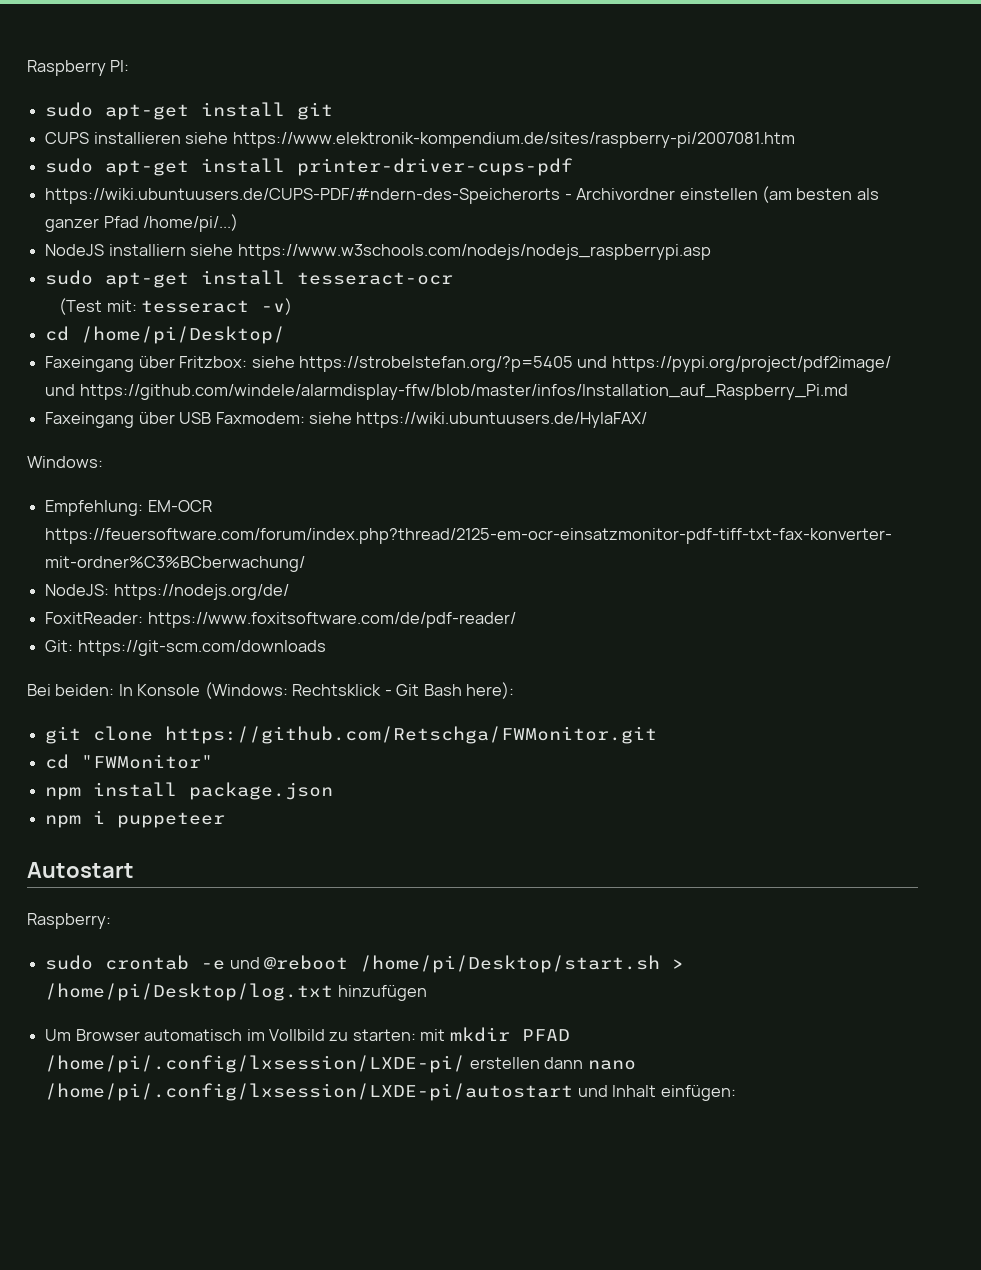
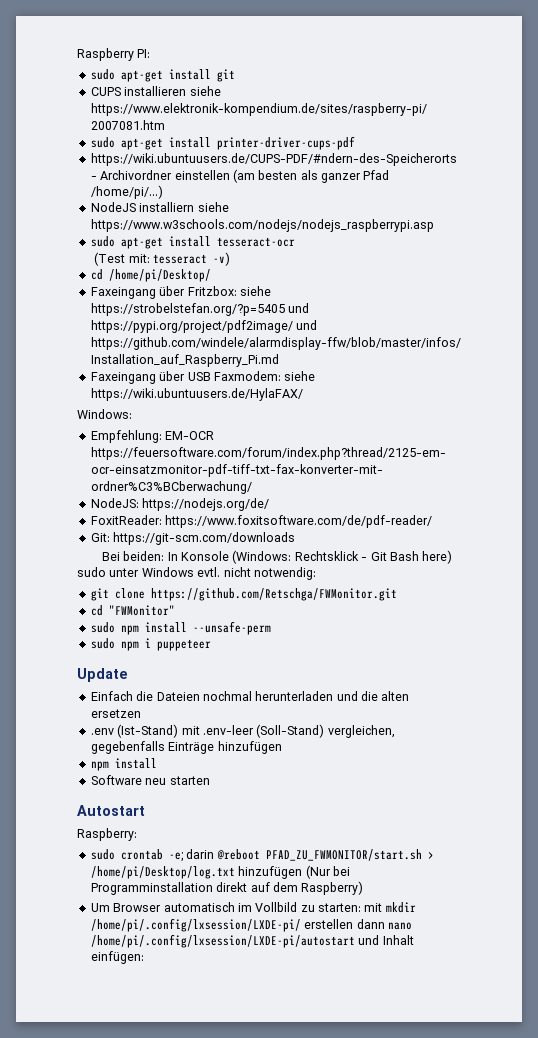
- Bei beiden: In Konsole (Windows: Rechtsklick - Git Bash here):
+ Bei beiden: In Konsole (Windows: Rechtsklick - Git Bash here) sudo unter Windows evtl. nicht notwendig:
- npm install package.json
- npm i puppeteer
+ sudo npm install --unsafe-perm
+ sudo npm i puppeteer
+ Update
+ Einfach die Dateien nochmal herunterladen und die alten ersetzen
+ .env (Ist-Stand) mit .env-leer (Soll-Stand) vergleichen, gegebenfalls Einträge hinzufügen
+ npm install
+ Software neu starten
- sudo crontab -e und @reboot /home/pi/Desktop/start.sh > /home/pi/Desktop/log.txt hinzufügen
+ sudo crontab -e; darin @reboot PFAD_ZU_FWMONITOR/start.sh > /home/pi/Desktop/log.txt hinzufügen (Nur bei Programminstallation direkt auf dem Raspberry)
- Um Browser automatisch im Vollbild zu starten: mit mkdir PFAD /home/pi/.config/lxsession/LXDE-pi/ erstellen dann nano /home/pi/.config/lxsession/LXDE-pi/autostart und Inhalt einfügen:
+ Um Browser automatisch im Vollbild zu starten: mit mkdir /home/pi/.config/lxsession/LXDE-pi/ erstellen dann nano /home/pi/.config/lxsession/LXDE-pi/autostart und Inhalt einfügen:

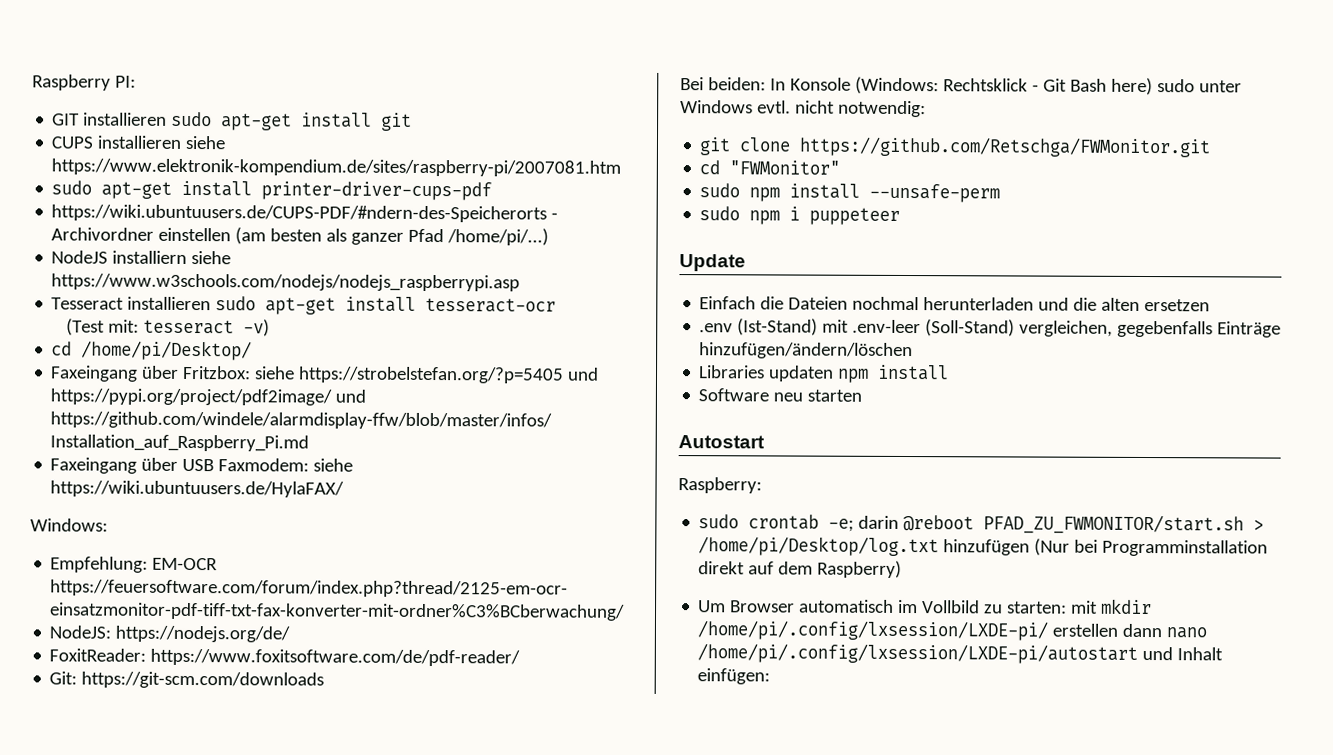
- sudo apt-get install git
+ GIT installieren sudo apt-get install git
- sudo apt-get install tesseract-ocr
+ Tesseract installieren sudo apt-get install tesseract-ocr
- .env (Ist-Stand) mit .env-leer (Soll-Stand) vergleichen, gegebenfalls Einträge hinzufügen
- npm install
+ .env (Ist-Stand) mit .env-leer (Soll-Stand) vergleichen, gegebenfalls Einträge hinzufügen/ändern/löschen
+ Libraries updaten npm install

